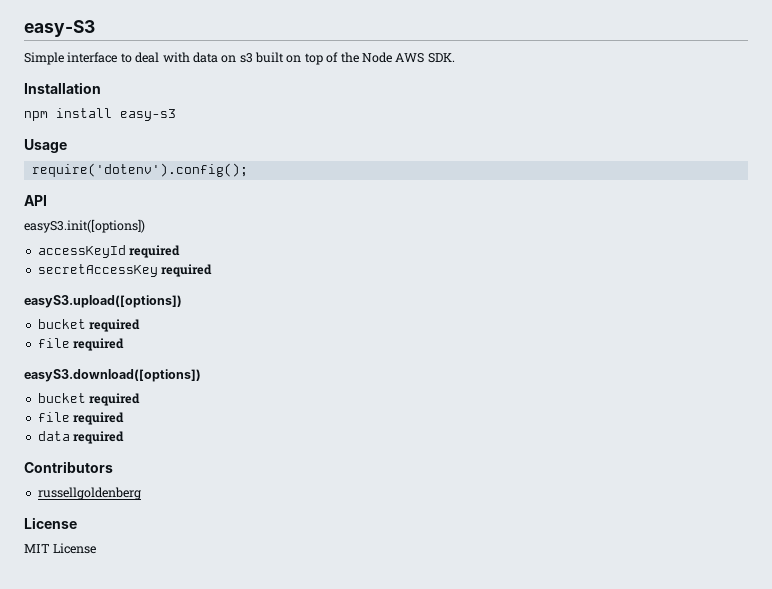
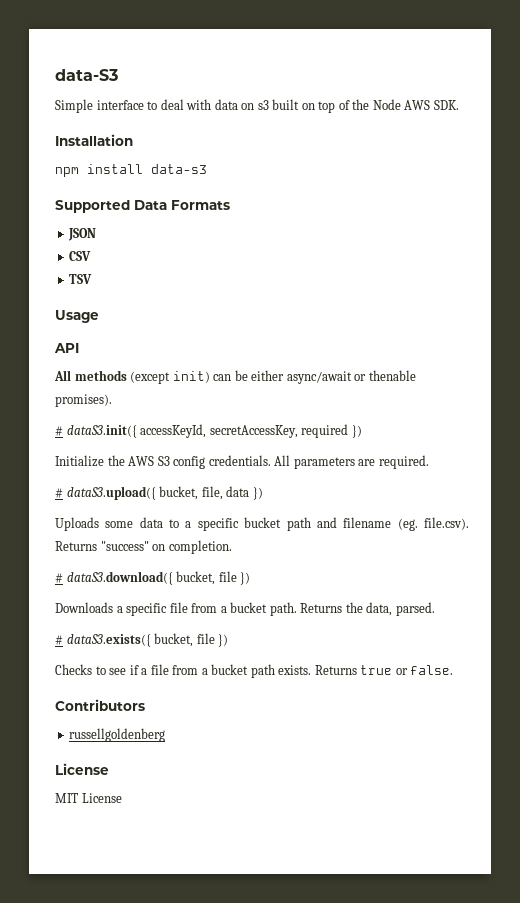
- easy-S3
+ data-S3
- npm install easy-s3
+ npm install data-s3
+ Supported Data Formats
+ JSON
+ CSV
+ TSV
- require('dotenv').config();
- easyS3.init([options])
- accessKeyId required
- secretAccessKey required
- easyS3.upload([options])
- bucket required
- file required
- easyS3.download([options])
- bucket required
- file required
- data required
+ All methods (except init) can be either async/await or thenable promises).
+ # dataS3.init({ accessKeyId, secretAccessKey, required })
+ Initialize the AWS S3 config credentials. All parameters are required.
+ # dataS3.upload({ bucket, file, data })
+ Uploads some data to a specific bucket path and filename (eg. file.csv). Returns "success" on completion.
+ # dataS3.download({ bucket, file })
+ Downloads a specific file from a bucket path. Returns the data, parsed.
+ # dataS3.exists({ bucket, file })
+ Checks to see if a file from a bucket path exists. Returns true or false.

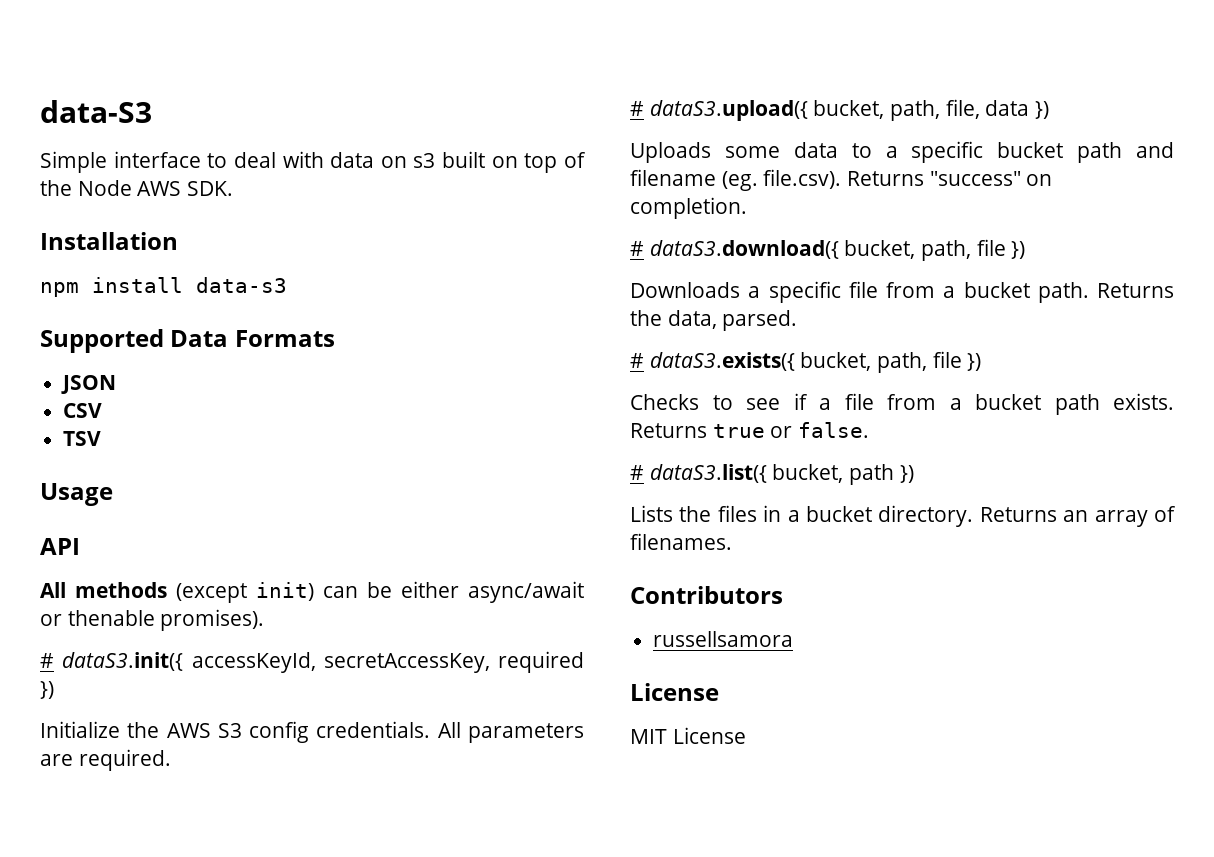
- # dataS3.upload({ bucket, file, data })
+ # dataS3.upload({ bucket, path, file, data })
- # dataS3.download({ bucket, file })
+ # dataS3.download({ bucket, path, file })
- # dataS3.exists({ bucket, file })
+ # dataS3.exists({ bucket, path, file })
+ # dataS3.list({ bucket, path })
+ Lists the files in a bucket directory. Returns an array of filenames.
- russellgoldenberg
+ russellsamora

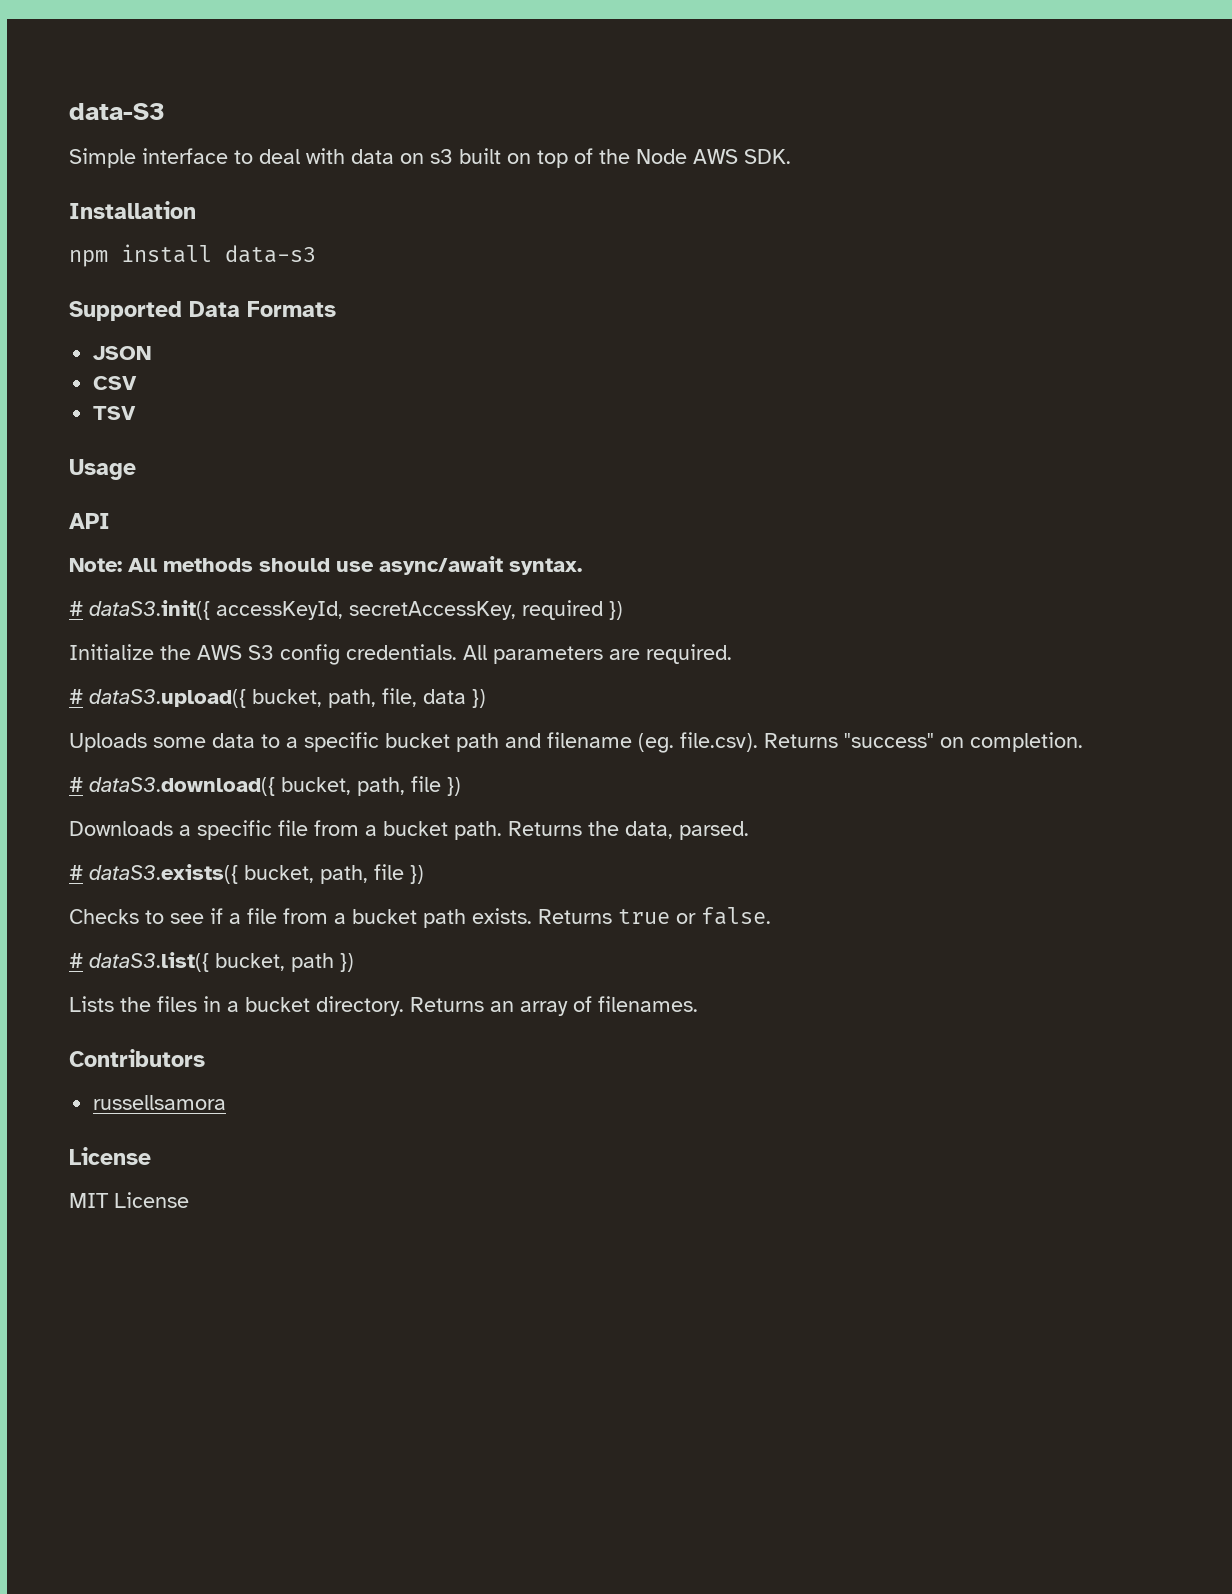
- All methods (except init) can be either async/await or thenable promises).
+ Note: All methods should use async/await syntax.

